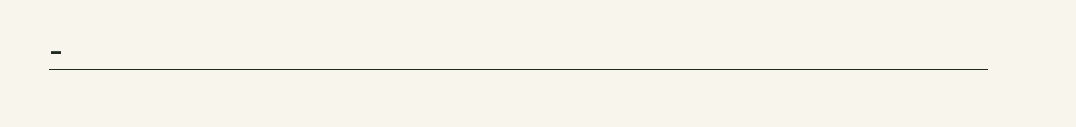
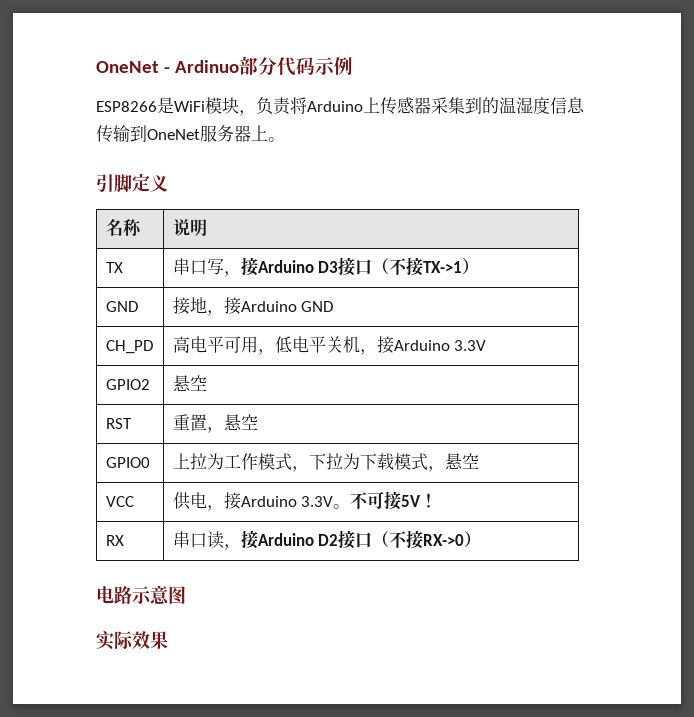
- -
+ OneNet - Ardinuo部分代码示例
+ ESP8266是WiFi模块，负责将Arduino上传感器采集到的温湿度信息传输到OneNet服务器上。
+ 引脚定义
+ 名称 | 说明
+ TX | 串口写，接Arduino D3接口（不接TX->1）
+ GND | 接地，接Arduino GND
+ CH_PD | 高电平可用，低电平关机，接Arduino 3.3V
+ GPIO2 | 悬空
+ RST | 重置，悬空
+ GPIO0 | 上拉为工作模式，下拉为下载模式，悬空
+ VCC | 供电，接Arduino 3.3V。不可接5V！
+ RX | 串口读，接Arduino D2接口（不接RX->0）
+ 电路示意图
+ 实际效果

